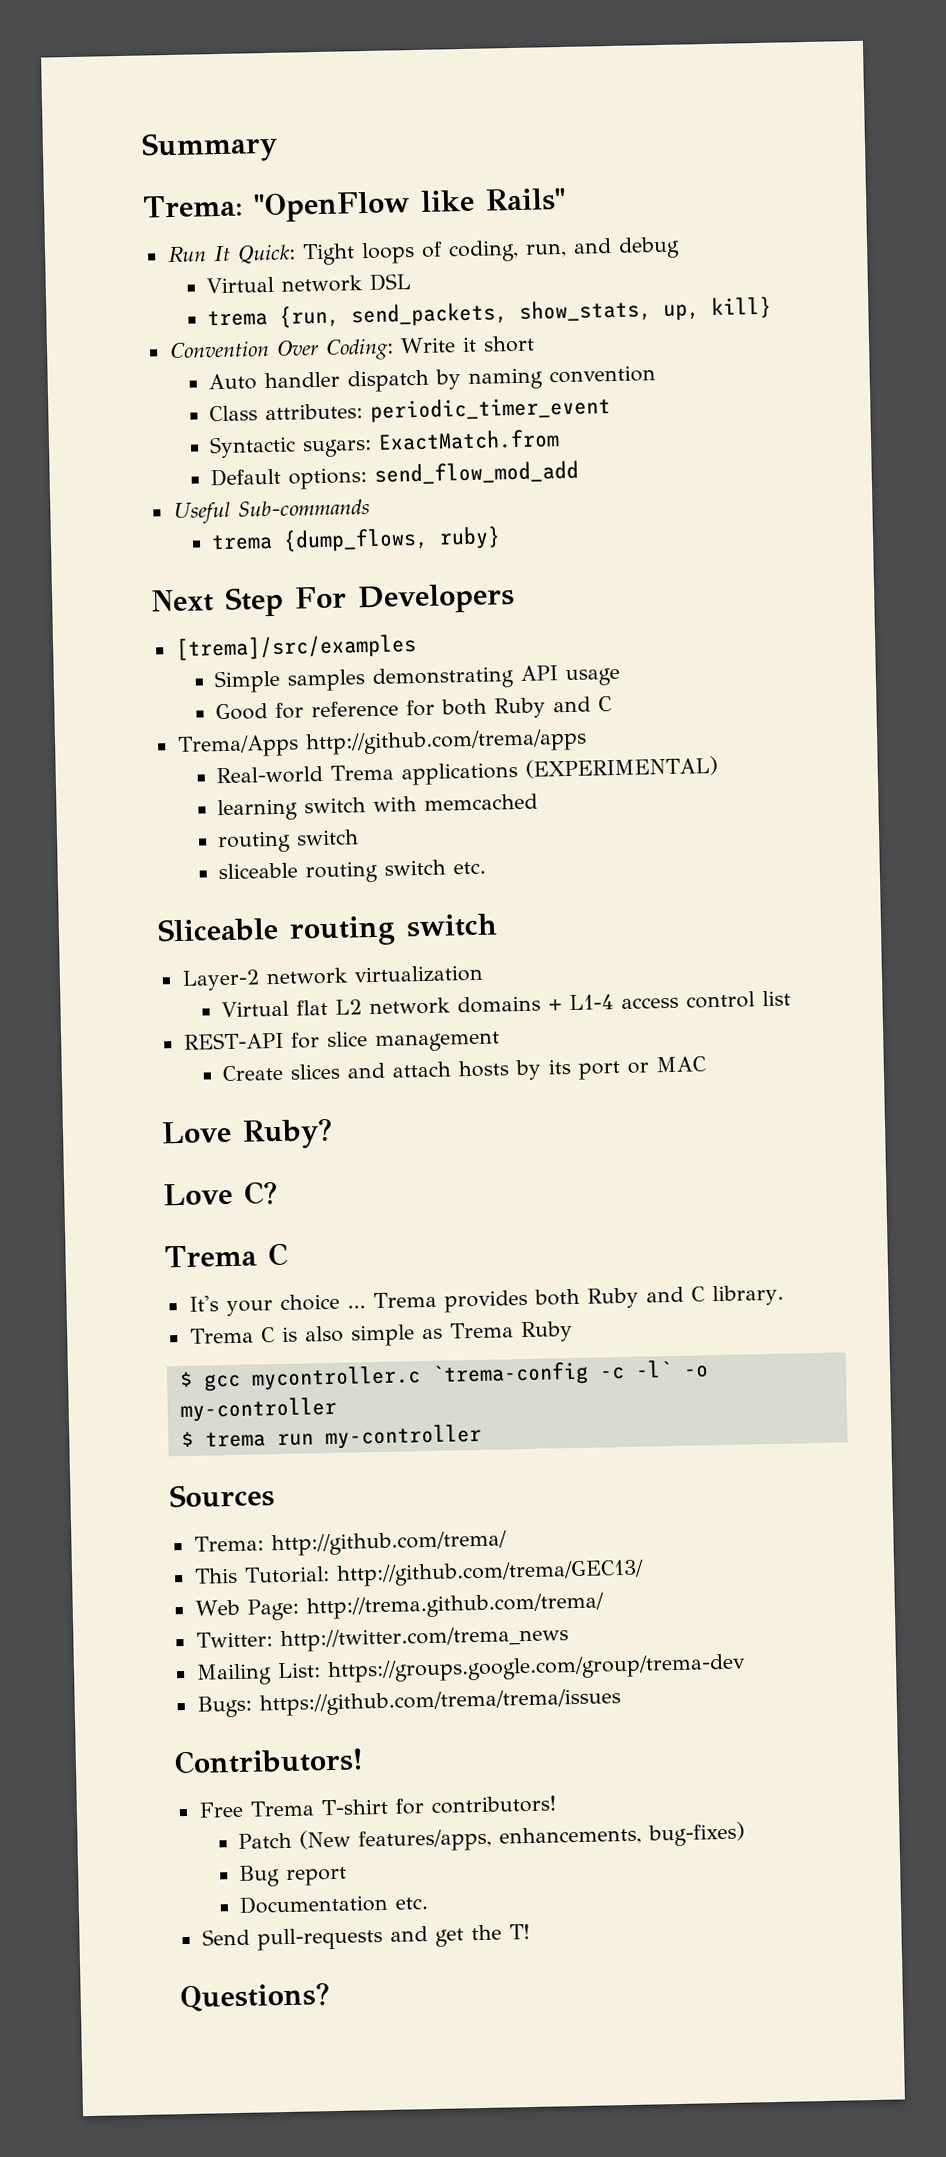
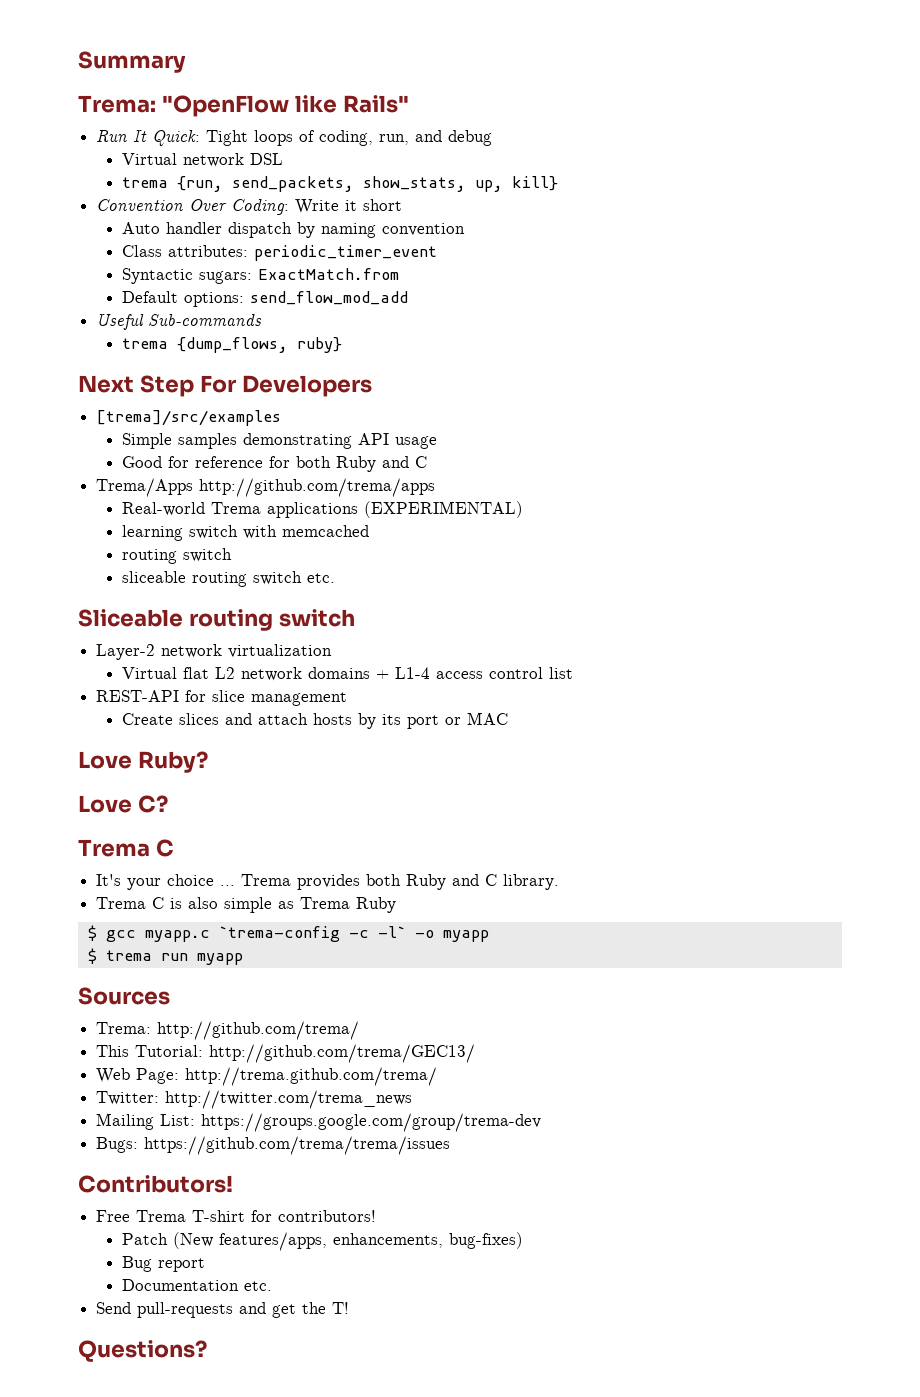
- $ gcc mycontroller.c `trema-config -c -l` -o my-controller
+ $ gcc myapp.c `trema-config -c -l` -o myapp
- $ trema run my-controller
+ $ trema run myapp

